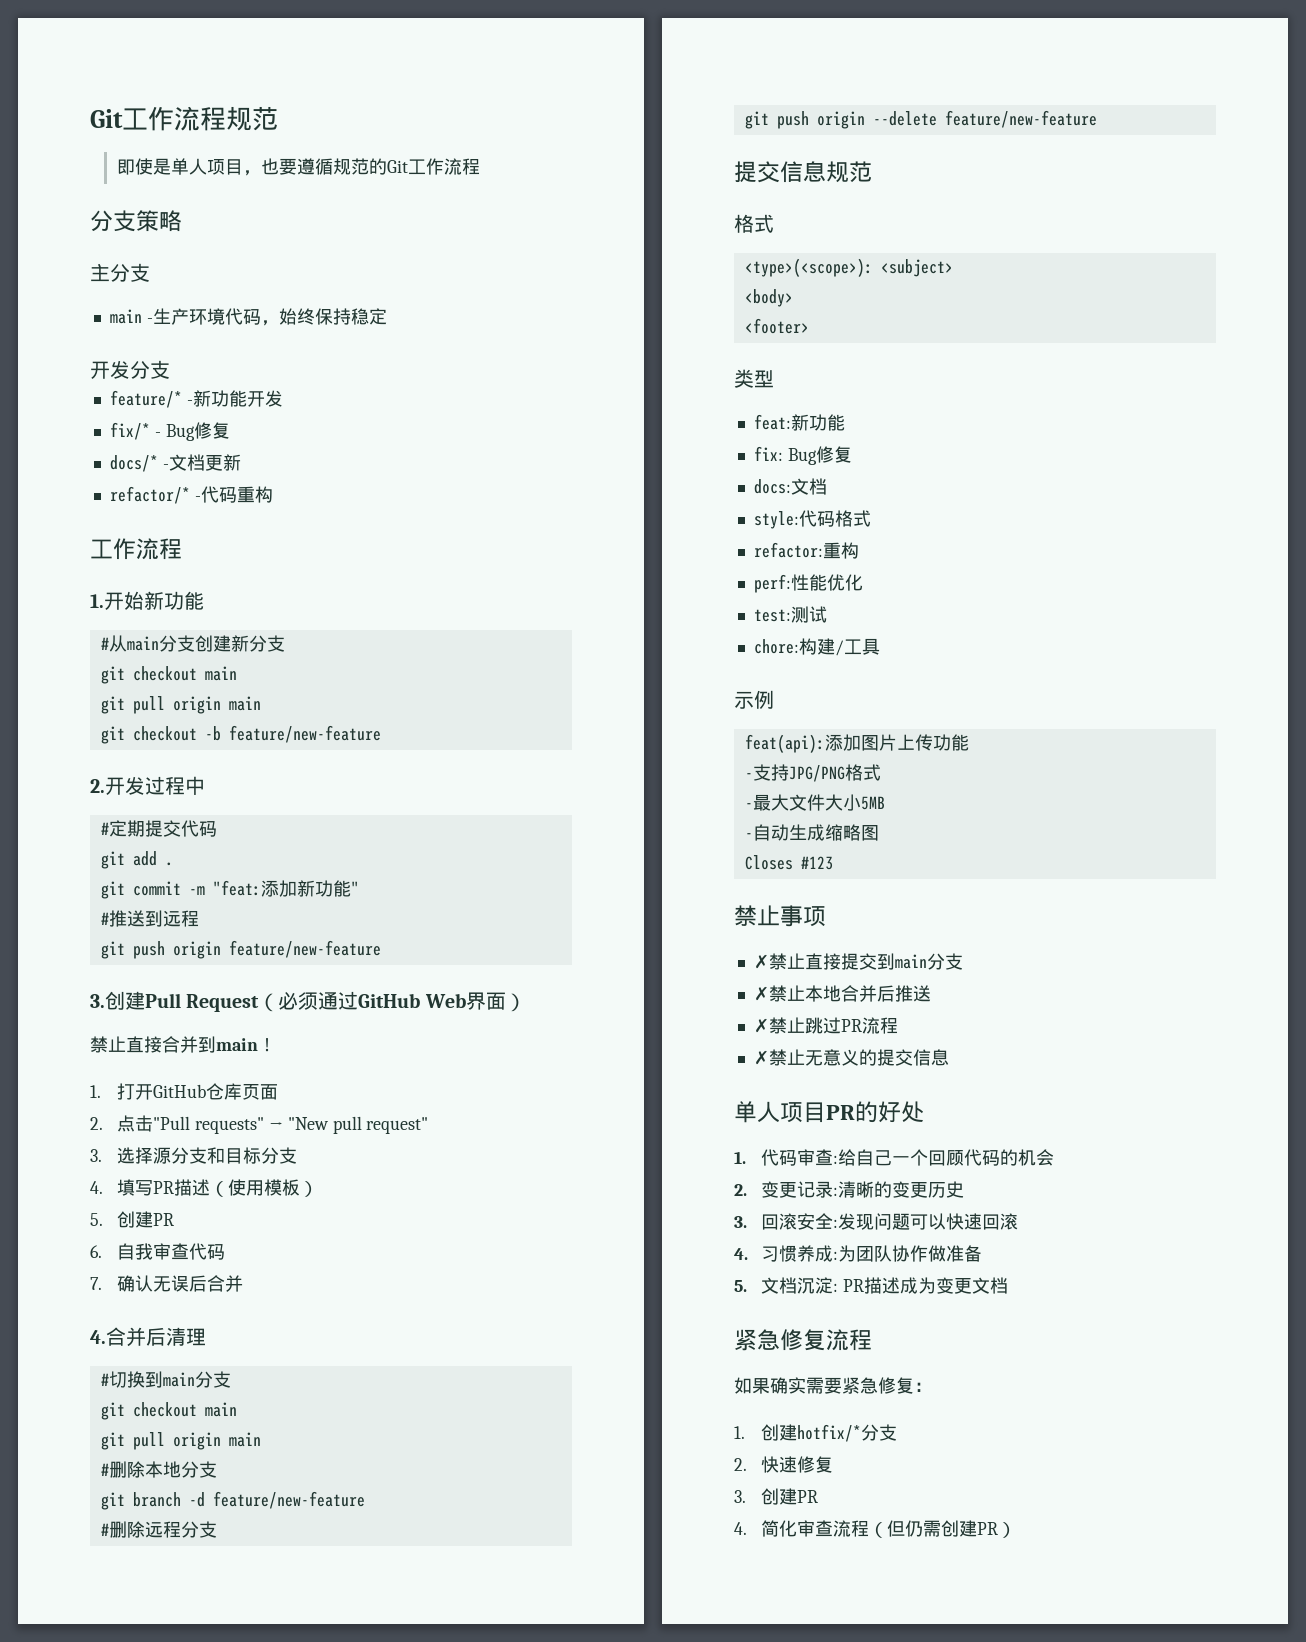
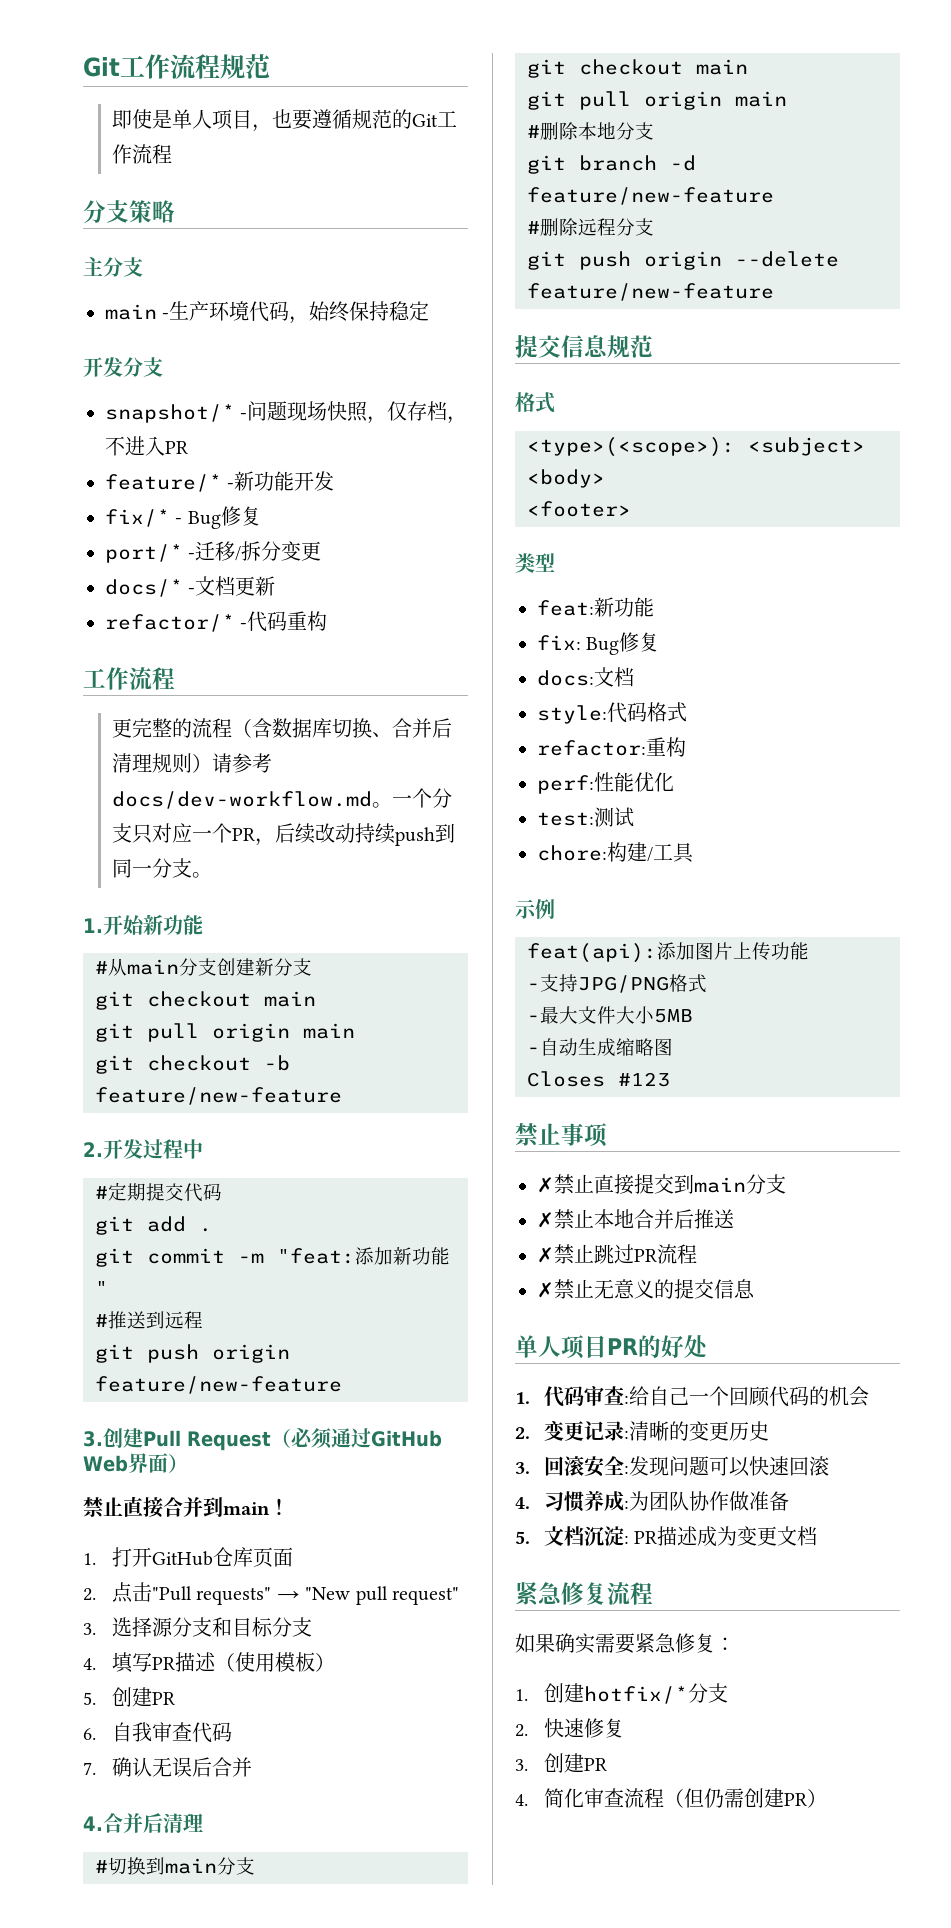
+ snapshot/* -问题现场快照，仅存档，不进入PR
+ port/* -迁移/拆分变更
+ 更完整的流程（含数据库切换、合并后清理规则）请参考docs/dev-workflow.md。一个分支只对应一个PR，后续改动持续push到同一分支。

